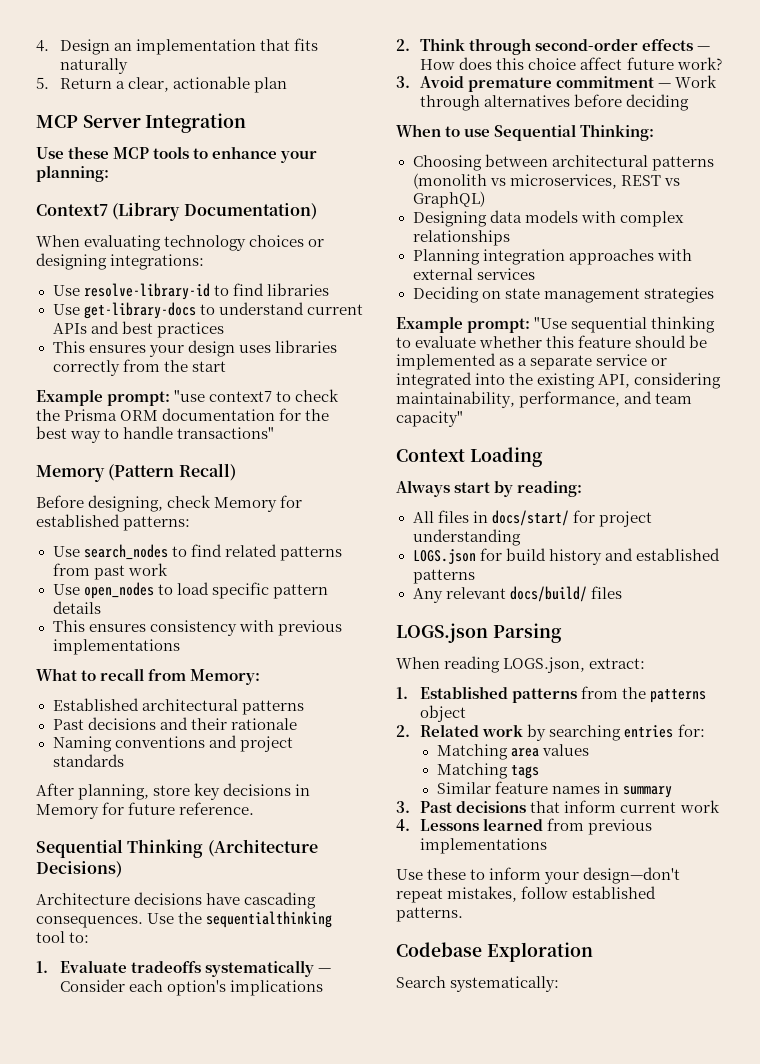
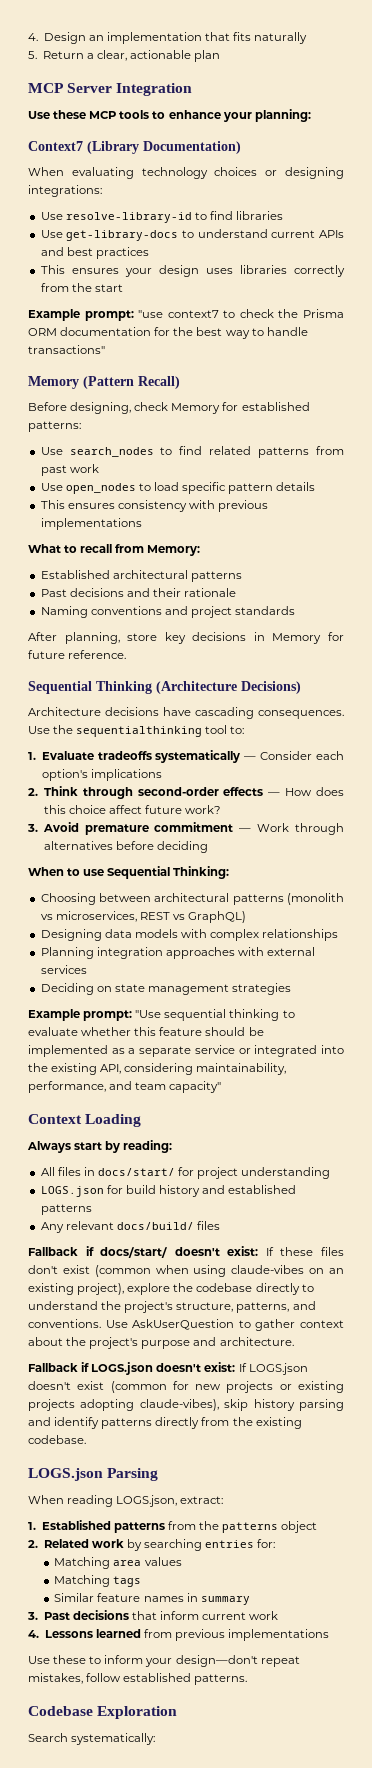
+ Fallback if docs/start/ doesn't exist: If these files don't exist (common when using claude-vibes on an existing project), explore the codebase directly to understand the project's structure, patterns, and conventions. Use AskUserQuestion to gather context about the project's purpose and architecture.
+ Fallback if LOGS.json doesn't exist: If LOGS.json doesn't exist (common for new projects or existing projects adopting claude-vibes), skip history parsing and identify patterns directly from the existing codebase.

